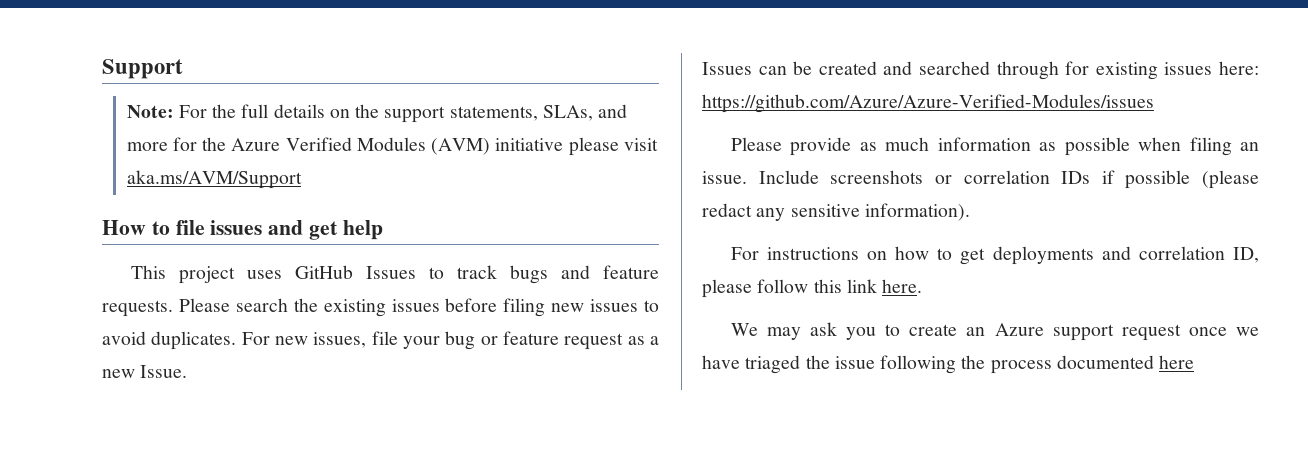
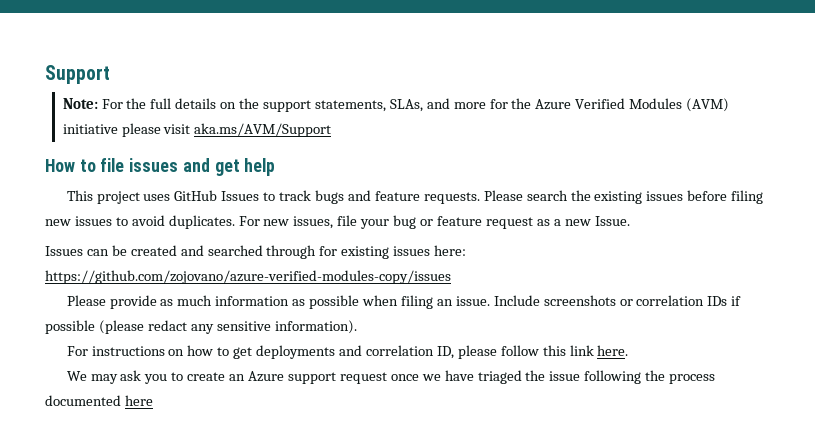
- Issues can be created and searched through for existing issues here: https://github.com/Azure/Azure-Verified-Modules/issues
+ Issues can be created and searched through for existing issues here: https://github.com/zojovano/azure-verified-modules-copy/issues

